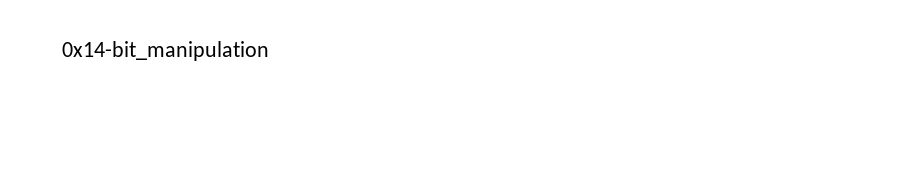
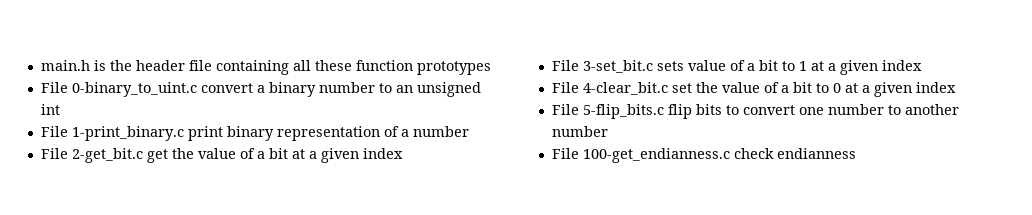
- 0x14-bit_manipulation
+ main.h is the header file containing all these function prototypes
+ File 0-binary_to_uint.c convert a binary number to an unsigned int
+ File 1-print_binary.c print binary representation of a number
+ File 2-get_bit.c get the value of a bit at a given index
+ File 3-set_bit.c sets value of a bit to 1 at a given index
+ File 4-clear_bit.c set the value of a bit to 0 at a given index
+ File 5-flip_bits.c flip bits to convert one number to another number
+ File 100-get_endianness.c check endianness

